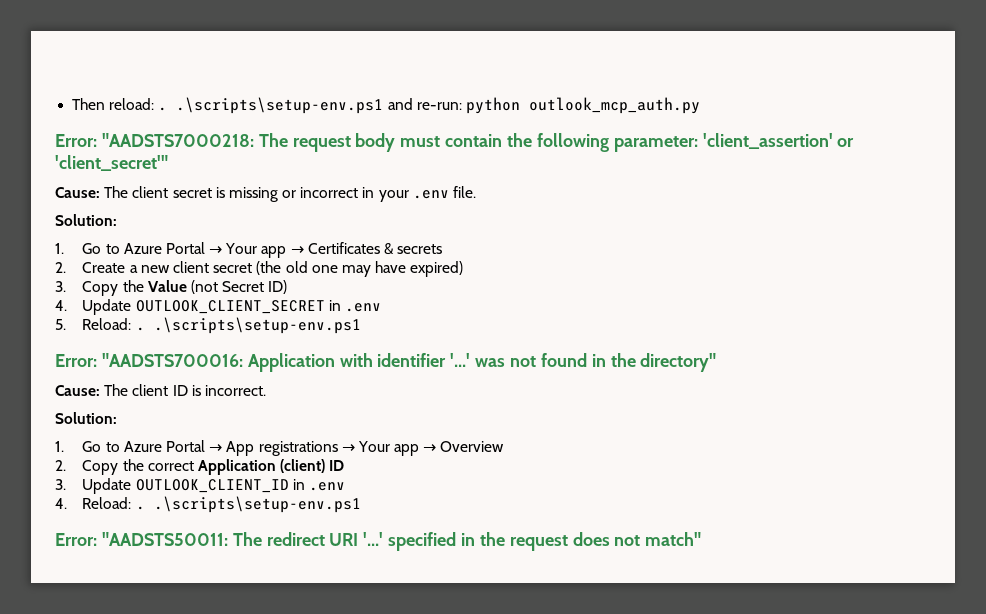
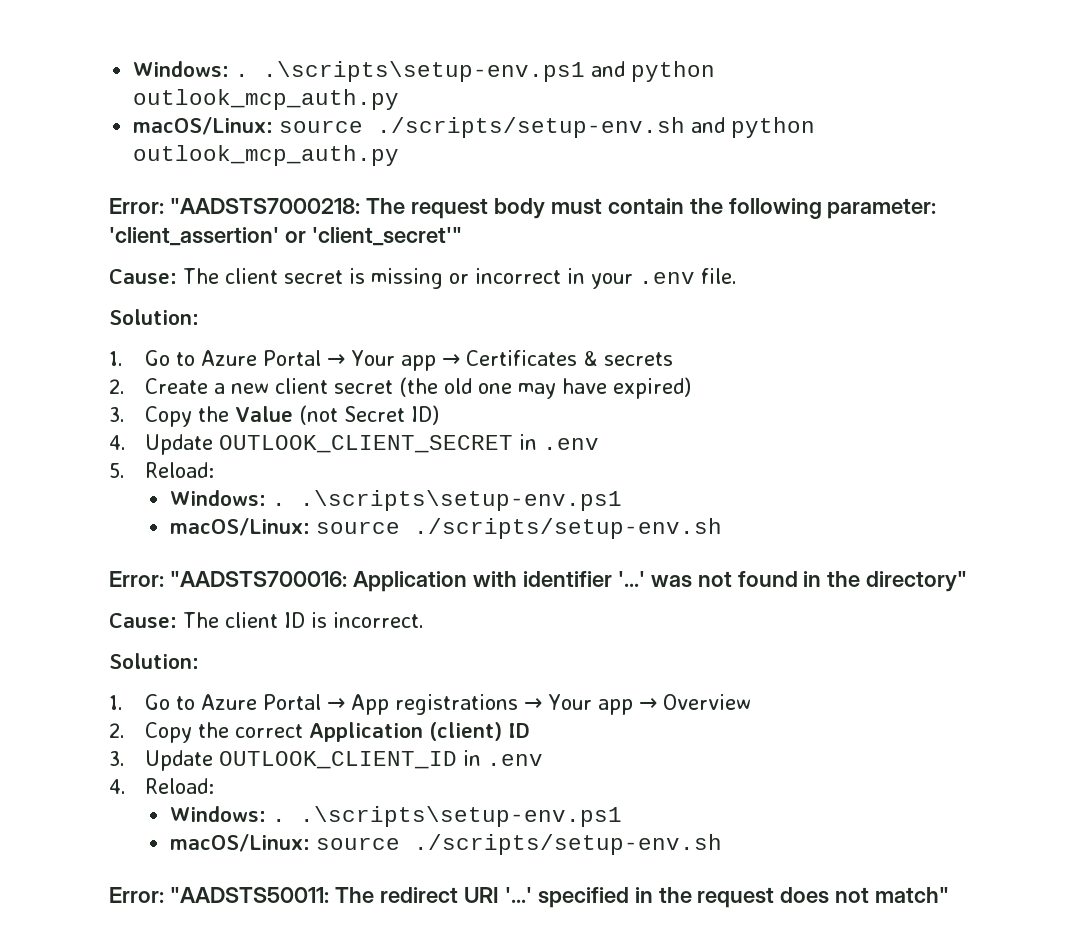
- Then reload: . .\scripts\setup-env.ps1 and re-run: python outlook_mcp_auth.py
+ Windows: . .\scripts\setup-env.ps1 and python outlook_mcp_auth.py
+ macOS/Linux: source ./scripts/setup-env.sh and python outlook_mcp_auth.py
- 5. Reload: . .\scripts\setup-env.ps1
+ 5. Reload:
+ Windows: . .\scripts\setup-env.ps1
+ macOS/Linux: source ./scripts/setup-env.sh
- 4. Reload: . .\scripts\setup-env.ps1
+ 4. Reload:
+ Windows: . .\scripts\setup-env.ps1
+ macOS/Linux: source ./scripts/setup-env.sh

